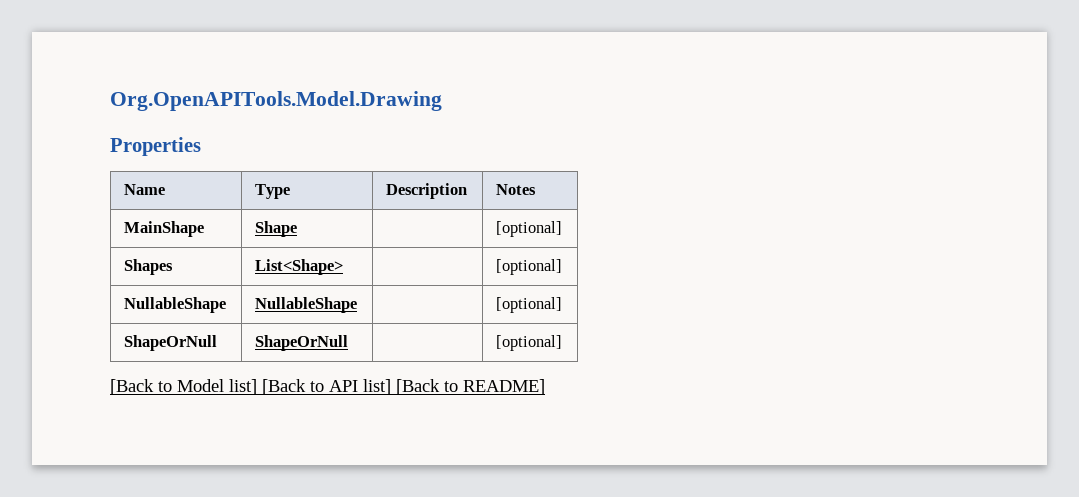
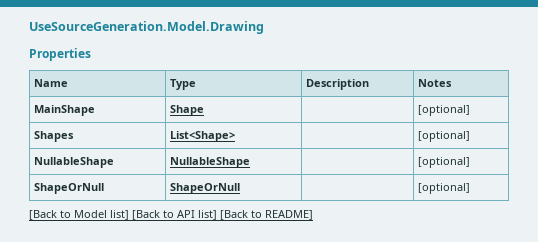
- Org.OpenAPITools.Model.Drawing
+ UseSourceGeneration.Model.Drawing

